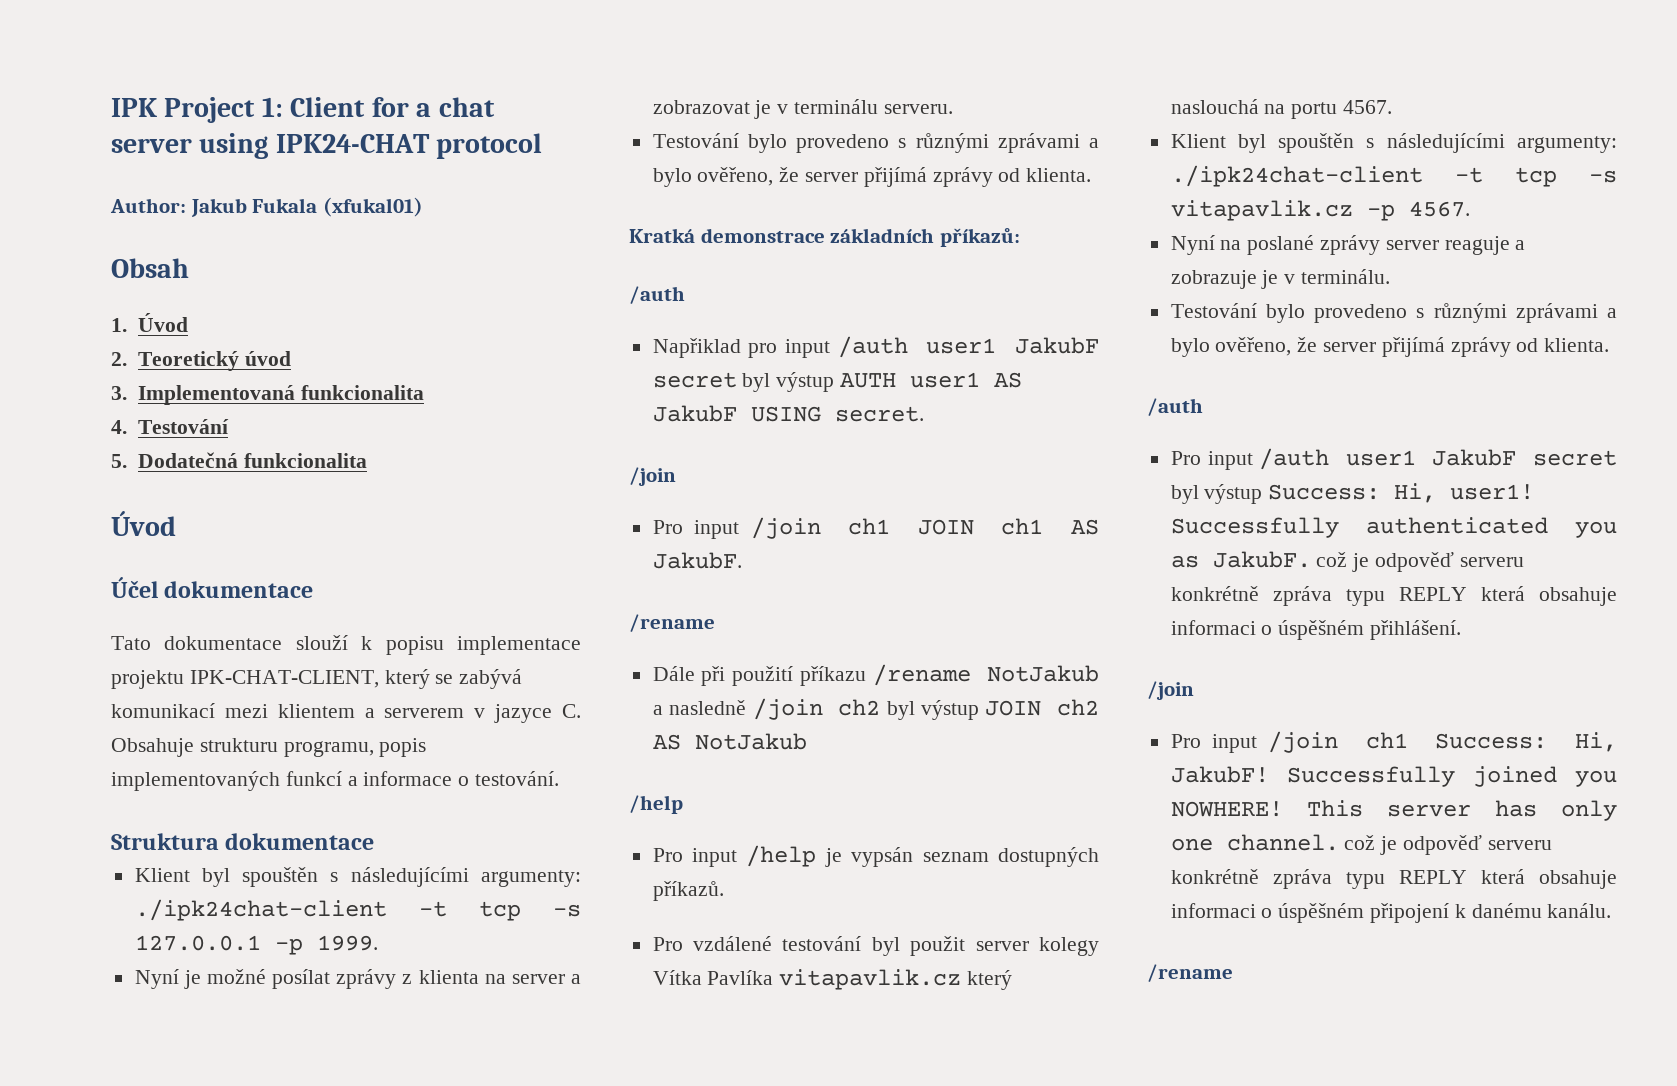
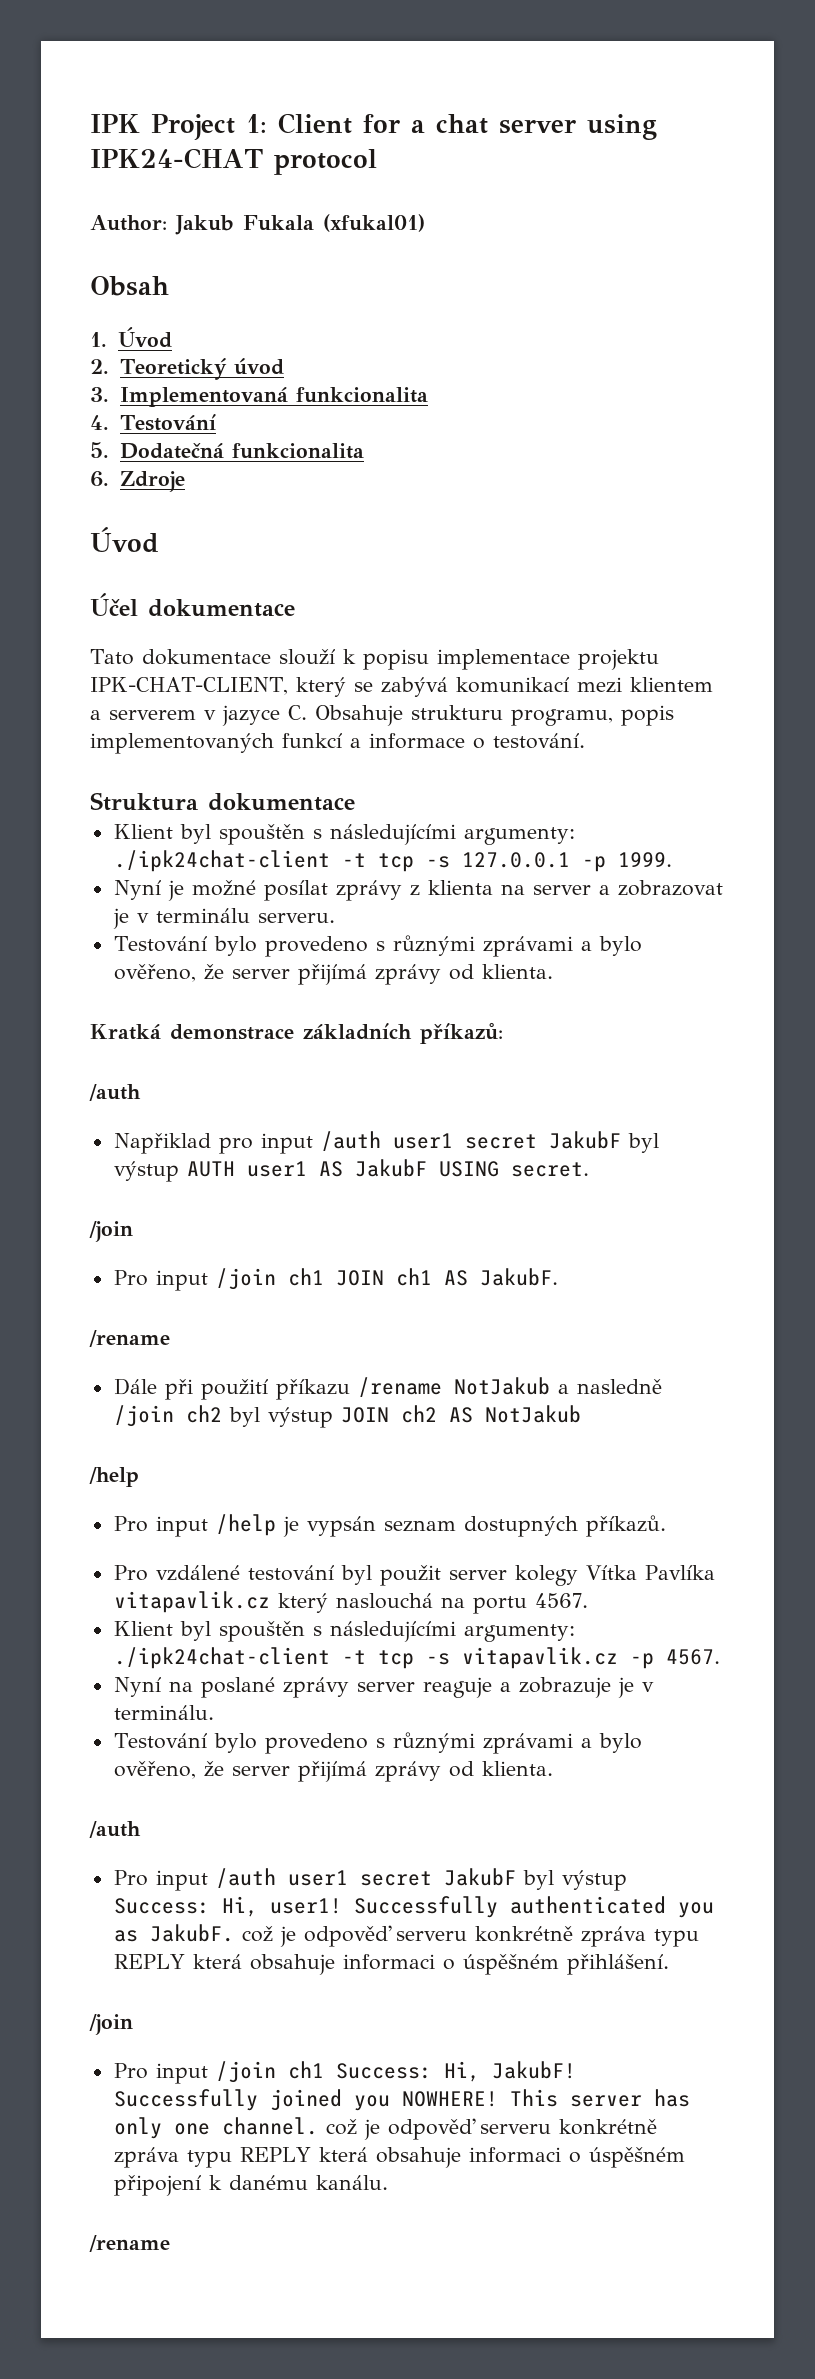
+ 6. Zdroje
- Napřiklad pro input /auth user1 JakubF secret byl výstup AUTH user1 AS JakubF USING secret.
+ Napřiklad pro input /auth user1 secret JakubF byl výstup AUTH user1 AS JakubF USING secret.
- Pro input /auth user1 JakubF secret byl výstup Success: Hi, user1!
+ Pro input /auth user1 secret JakubF byl výstup Success: Hi, user1!

